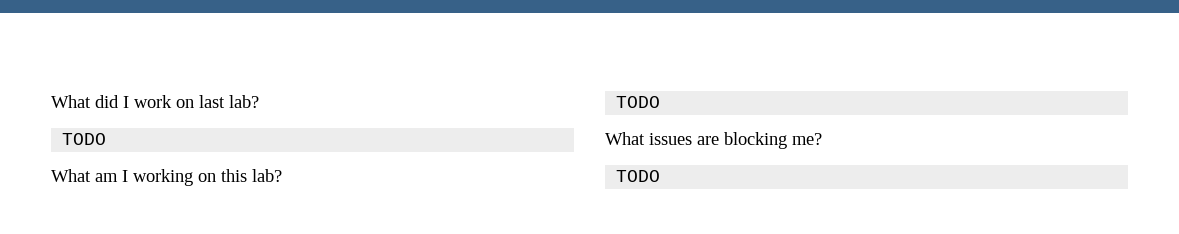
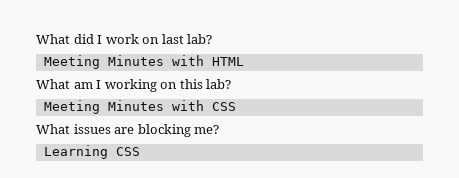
  What did I work on last lab?
- TODO
+ Meeting Minutes with HTML
  What am I working on this lab?
- TODO
+ Meeting Minutes with CSS
  What issues are blocking me?
- TODO
+ Learning CSS

